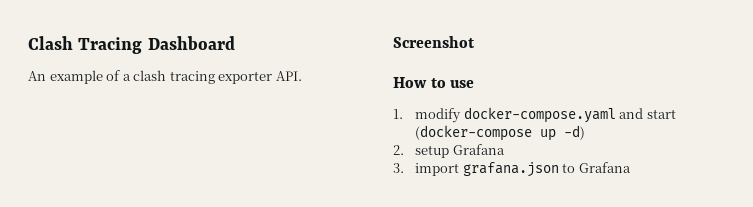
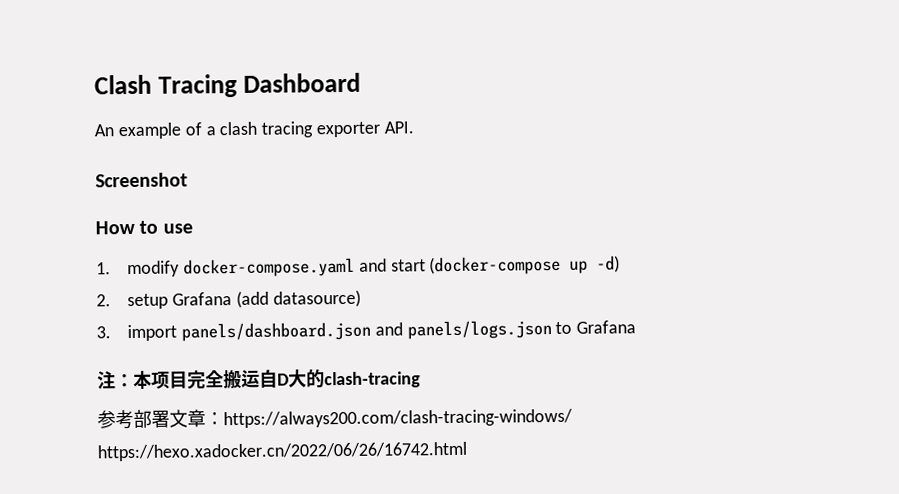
- 2. setup Grafana
+ 2. setup Grafana (add datasource)
- 3. import grafana.json to Grafana
+ 3. import panels/dashboard.json and panels/logs.json to Grafana
+ 注：本项目完全搬运自D大的clash-tracing
+ 参考部署文章：https://always200.com/clash-tracing-windows/ https://hexo.xadocker.cn/2022/06/26/16742.html

